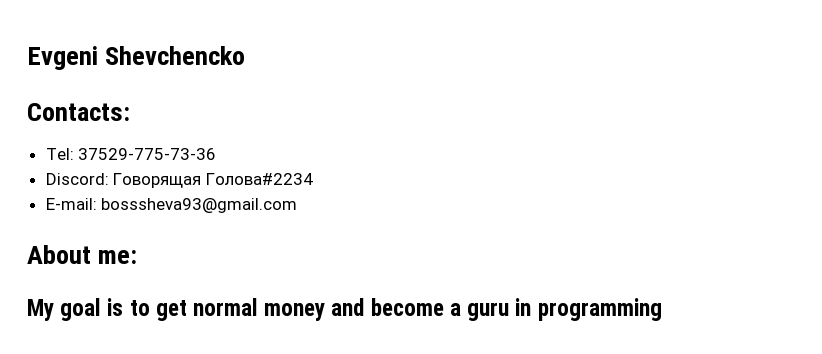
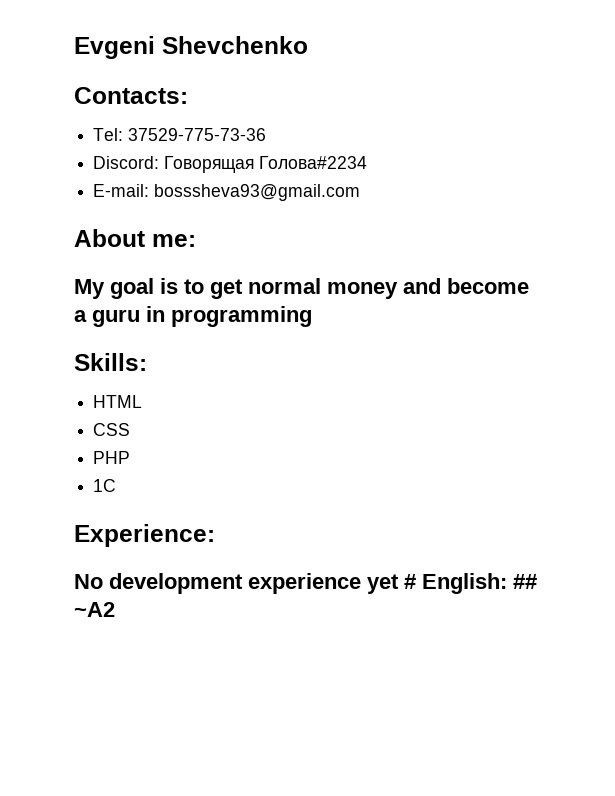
- Evgeni Shevchencko
+ Evgeni Shevchenko
+ Skills:
+ HTML
+ CSS
+ PHP
+ 1C
+ Experience:
+ No development experience yet # English: ## ~A2

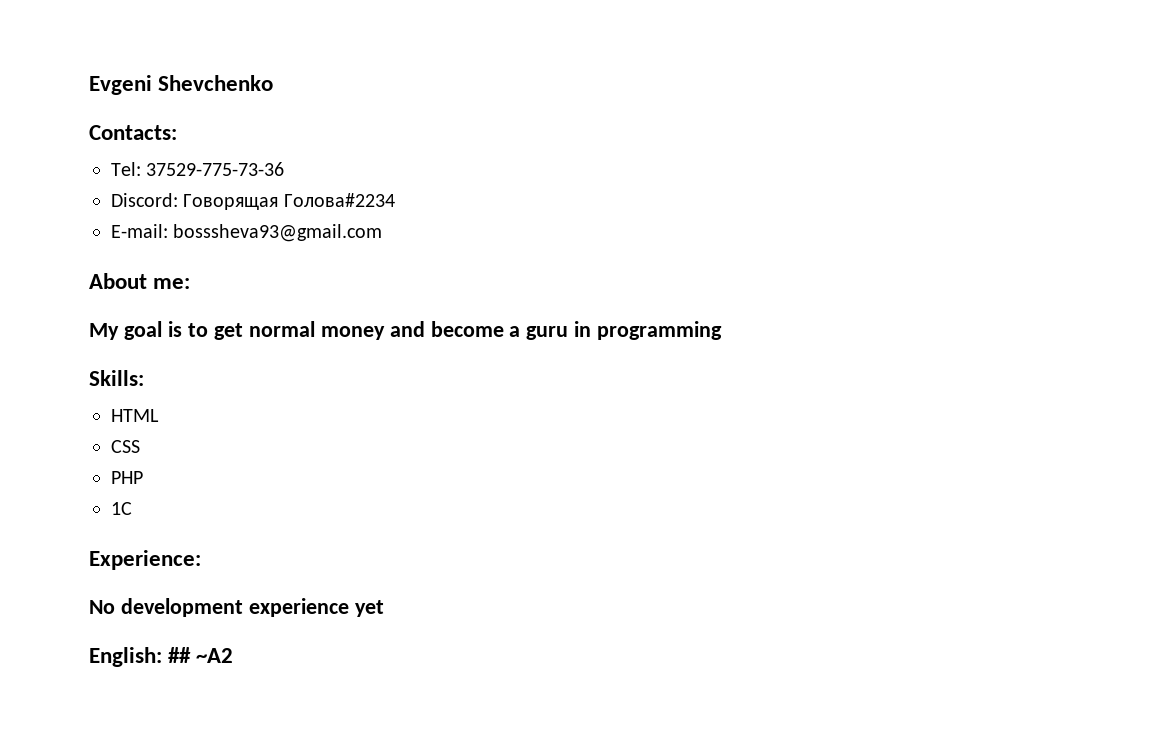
- No development experience yet # English: ## ~A2
+ No development experience yet
+ English: ## ~A2

